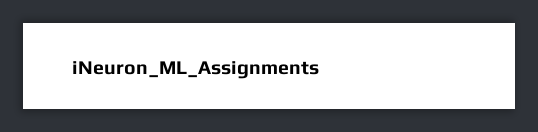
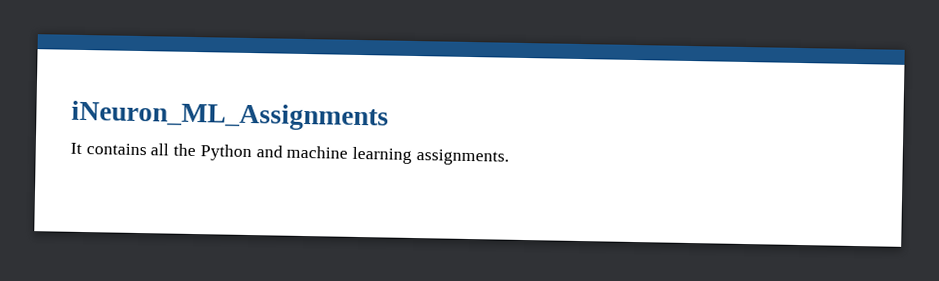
+ It contains all the Python and machine learning assignments.

